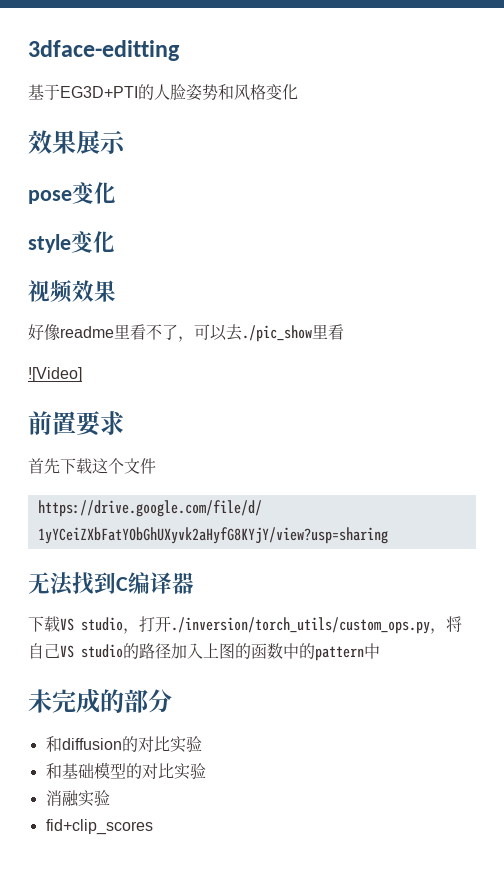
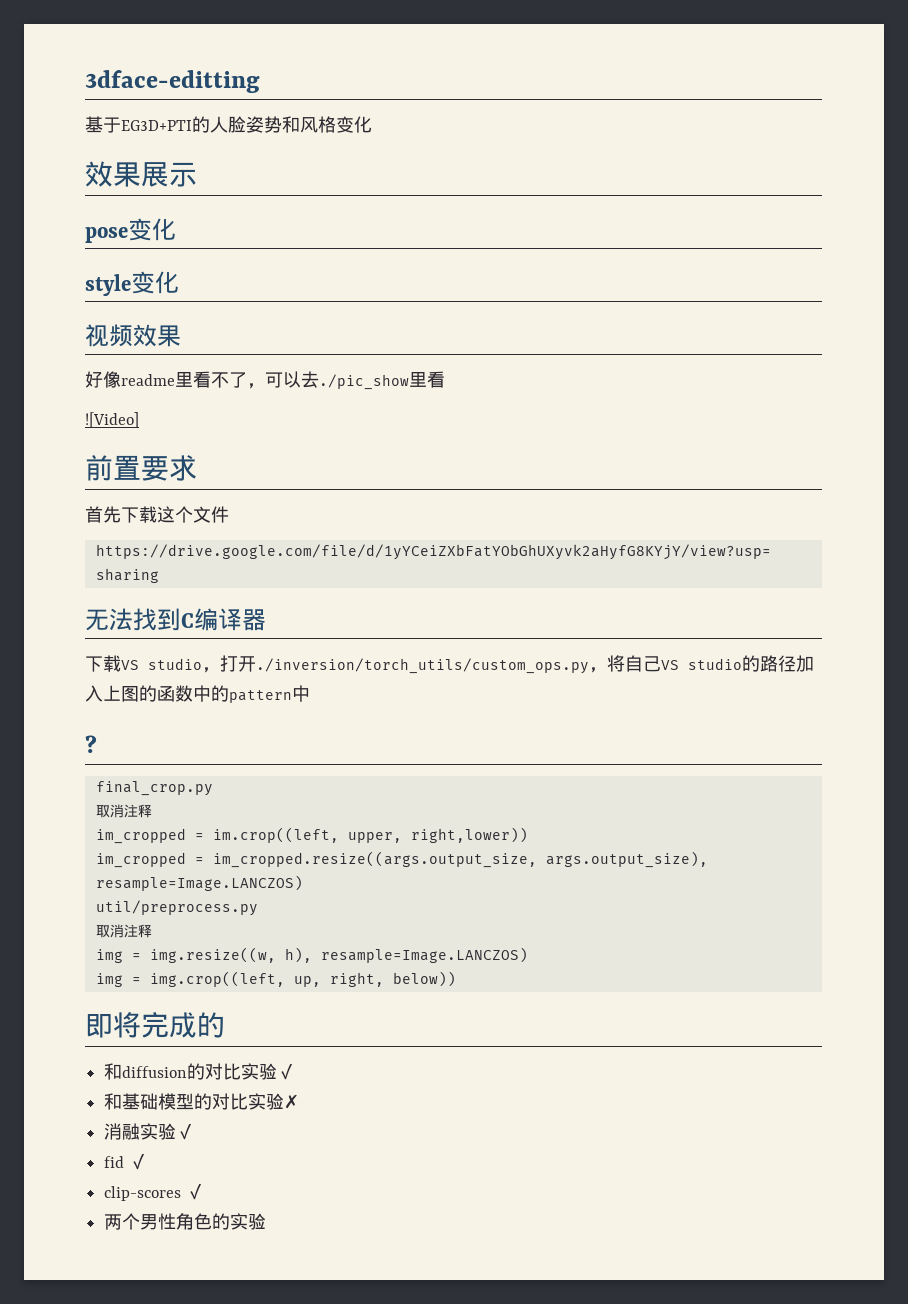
- 未完成的部分
+ ?
+ final_crop.py
+ 取消注释
+ im_cropped = im.crop((left, upper, right,lower))
+ im_cropped = im_cropped.resize((args.output_size, args.output_size), resample=Image.LANCZOS)
+ util/preprocess.py
+ 取消注释
+ img = img.resize((w, h), resample=Image.LANCZOS)
+ img = img.crop((left, up, right, below))
+ 即将完成的
- 和diffusion的对比实验
+ 和diffusion的对比实验✓
- 和基础模型的对比实验
+ 和基础模型的对比实验✗
- 消融实验
- fid+clip_scores
+ 消融实验✓
+ fid ✓
+ clip-scores ✓
+ 两个男性角色的实验

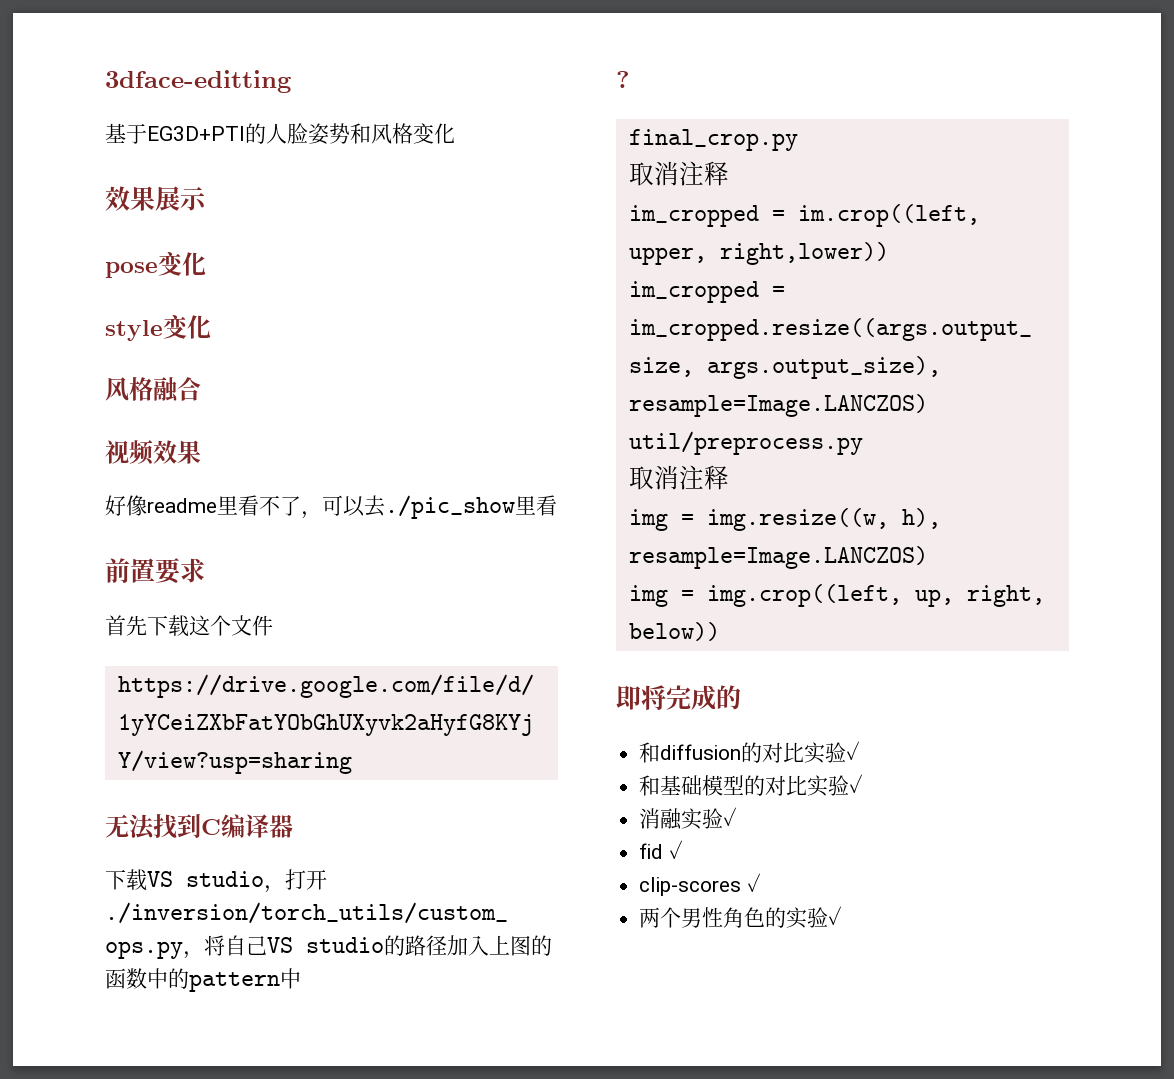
+ 风格融合
- ![Video]
- 和基础模型的对比实验✗
+ 和基础模型的对比实验✓
- 两个男性角色的实验
+ 两个男性角色的实验✓

